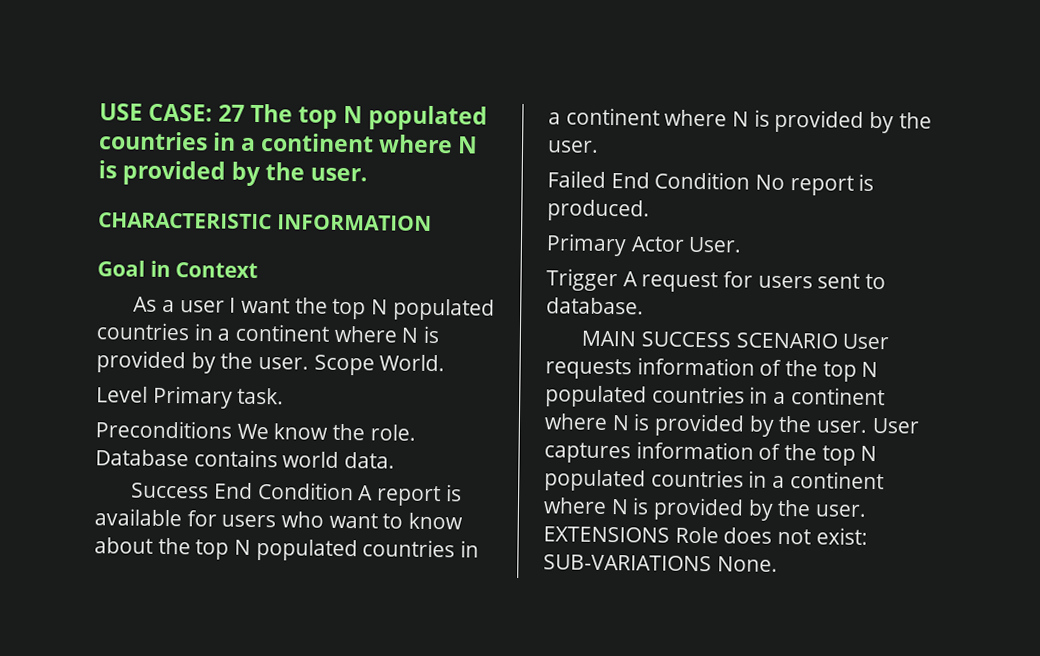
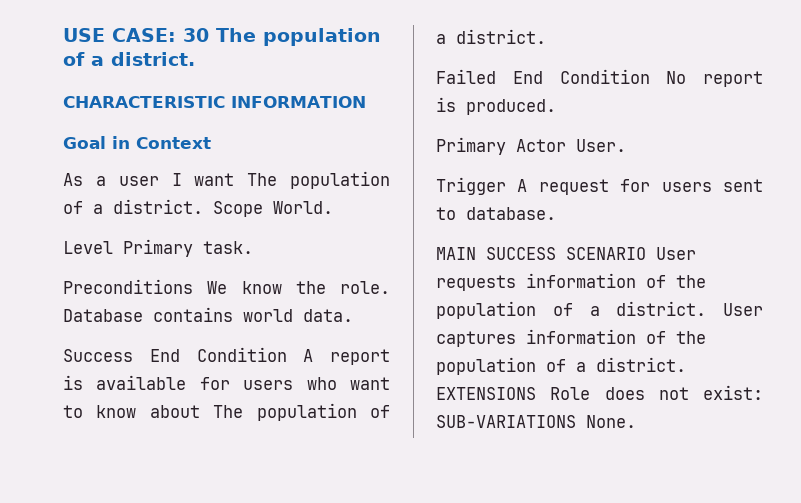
- USE CASE: 27 The top N populated countries in a continent where N is provided by the user.
+ USE CASE: 30 The population of a district.
- As a user I want the top N populated countries in a continent where N is provided by the user.
+ As a user I want The population of a district.
- Success End Condition A report is available for users who want to know about the top N populated countries in a continent where N is provided by the user.
+ Success End Condition A report is available for users who want to know about The population of a district.
- MAIN SUCCESS SCENARIO User requests information of the top N populated countries in a continent where N is provided by the user.
+ MAIN SUCCESS SCENARIO User requests information of the population of a district.
- User captures information of the top N populated countries in a continent where N is provided by the user.
+ User captures information of the population of a district.

